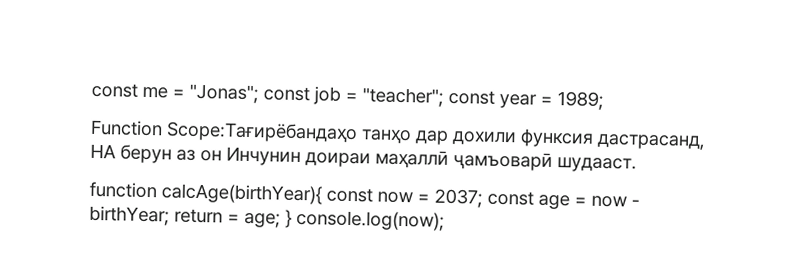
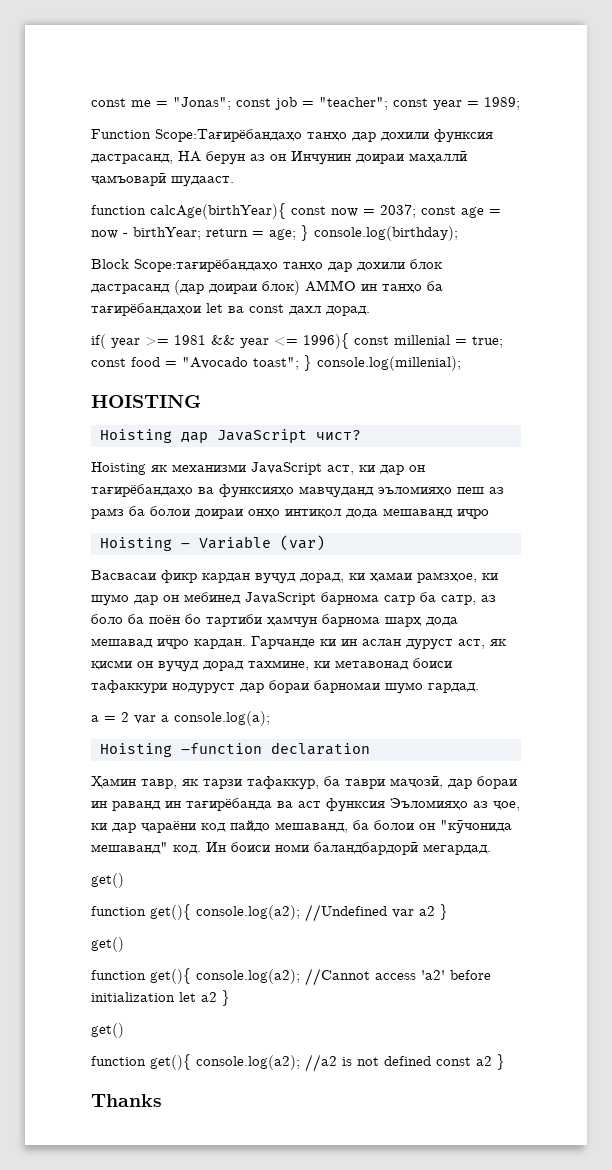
- function calcAge(birthYear){ const now = 2037; const age = now - birthYear; return = age; } console.log(now);
+ function calcAge(birthYear){ const now = 2037; const age = now - birthYear; return = age; } console.log(birthday);
+ Block Scope:тағирёбандаҳо танҳо дар дохили блок дастрасанд (дар доираи блок) АММО ин танҳо ба тағирёбандаҳои let ва const дахл дорад.
+ if( year >= 1981 && year <= 1996){ const millenial = true; const food = "Avocado toast"; } console.log(millenial);
+ HOISTING
+ Hoisting дар JavaScript чист?
+ Hoisting як механизми JavaScript аст, ки дар он тағирёбандаҳо ва функсияҳо мавҷуданд эъломияҳо пеш аз рамз ба болои доираи онҳо интиқол дода мешаванд иҷро
+ Hoisting – Variable (var)
+ Васвасаи фикр кардан вуҷуд дорад, ки ҳамаи рамзҳое, ки шумо дар он мебинед JavaScript барнома сатр ба сатр, аз боло ба поён бо тартиби ҳамчун барнома шарҳ дода мешавад иҷро кардан. Гарчанде ки ин аслан дуруст аст, як қисми он вуҷуд дорад тахмине, ки метавонад боиси тафаккури нодуруст дар бораи барномаи шумо гардад.
+ a = 2 var a console.log(a);
+ Hoisting –function declaration
+ Ҳамин тавр, як тарзи тафаккур, ба таври маҷозӣ, дар бораи ин раванд ин тағирёбанда ва аст функсия Эъломияҳо аз ҷое, ки дар ҷараёни код пайдо мешаванд, ба болои он "кӯчонида мешаванд" код. Ин боиси номи баландбардорӣ мегардад.
+ get()
+ function get(){ console.log(a2); //Undefined var a2 }
+ get()
+ function get(){ console.log(a2); //Cannot access 'a2' before initialization let a2 }
+ get()
+ function get(){ console.log(a2); //a2 is not defined const a2 }
+ Thanks

